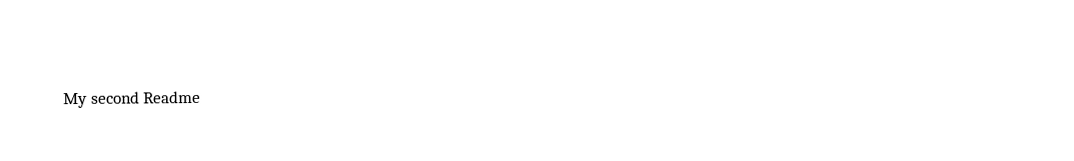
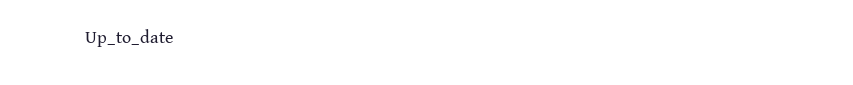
- My second Readme
+ Up_to_date

